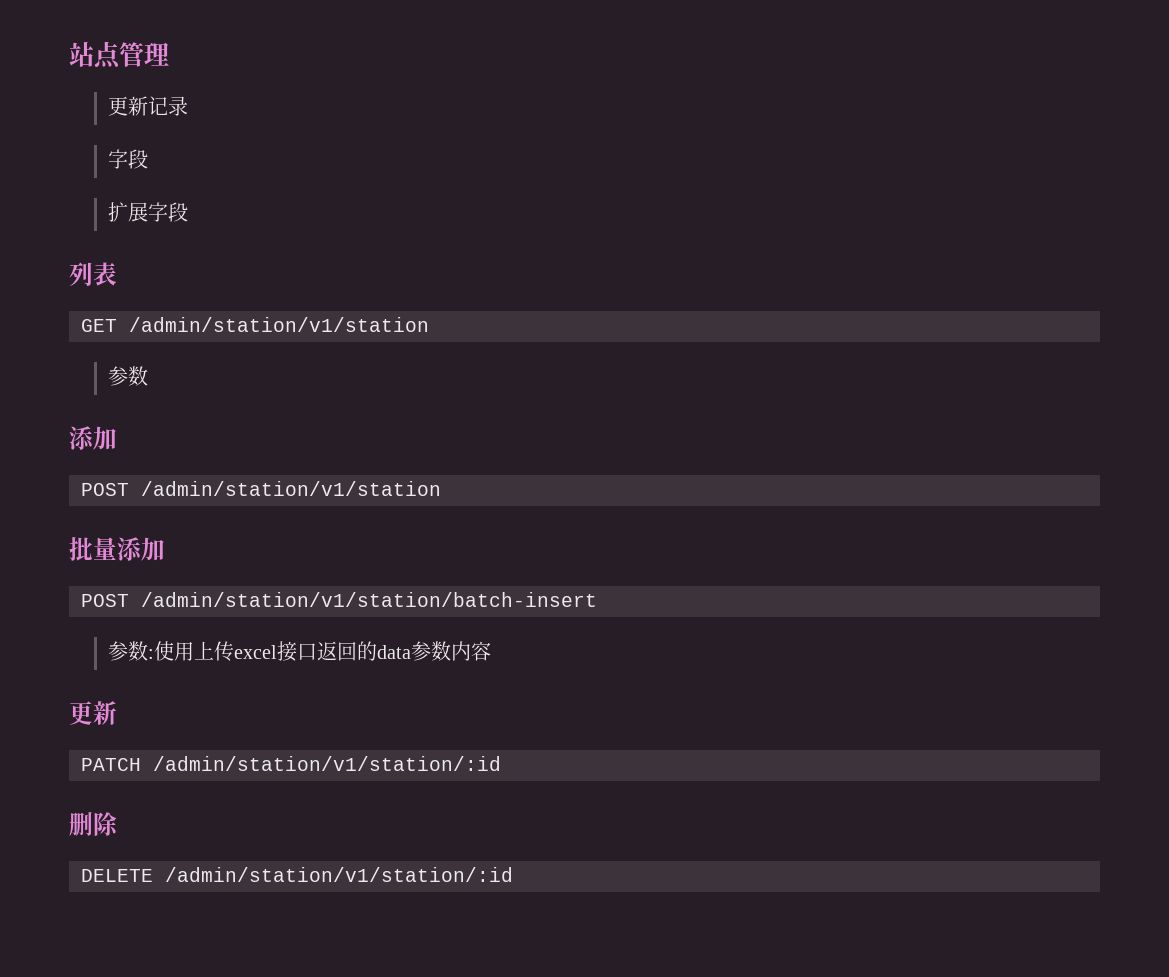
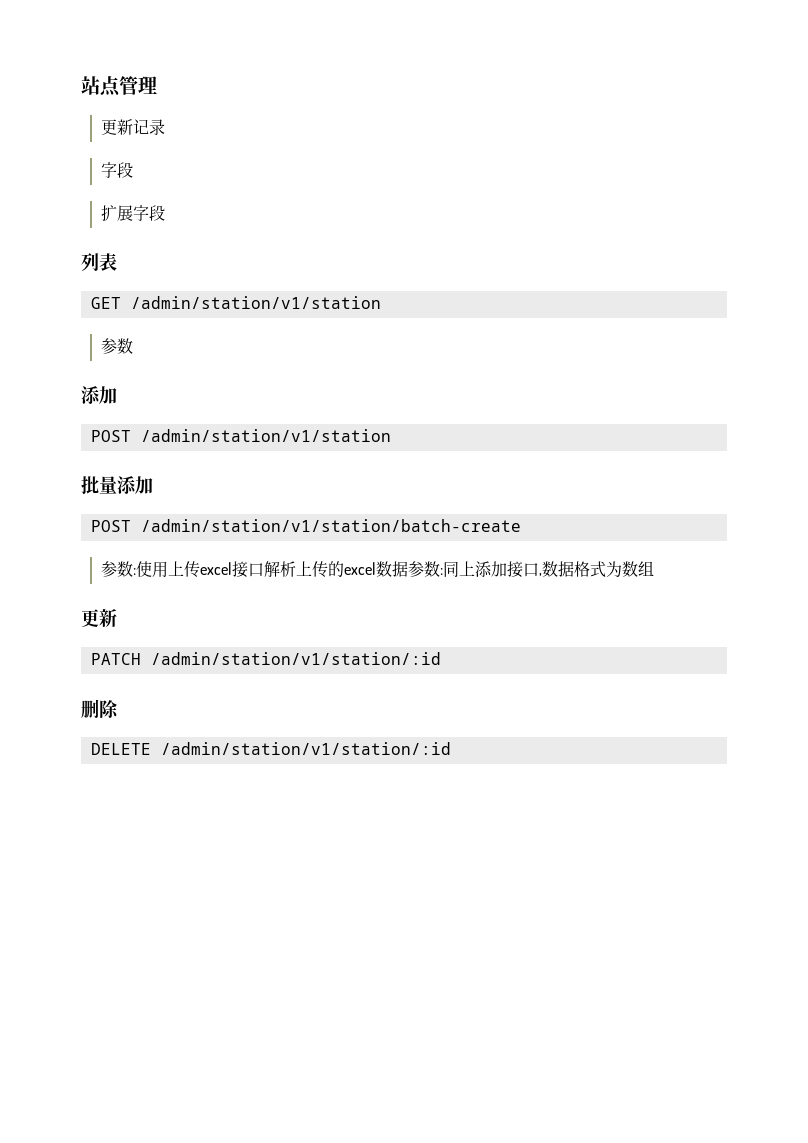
- POST /admin/station/v1/station/batch-insert
+ POST /admin/station/v1/station/batch-create
- 参数:使用上传excel接口返回的data参数内容
+ 参数:使用上传excel接口解析上传的excel数据参数:同上添加接口,数据格式为数组

